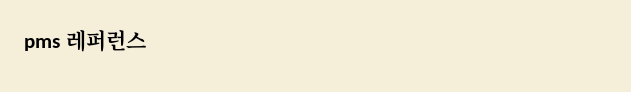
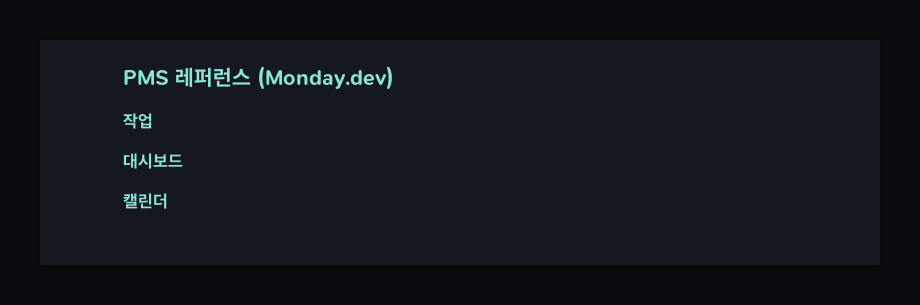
- pms 레퍼런스
+ PMS 레퍼런스 (Monday.dev)
+ 작업
+ 대시보드
+ 캘린더

